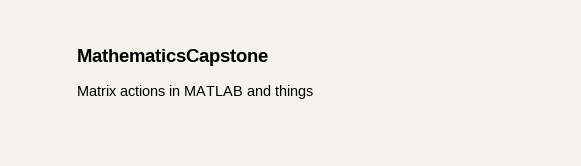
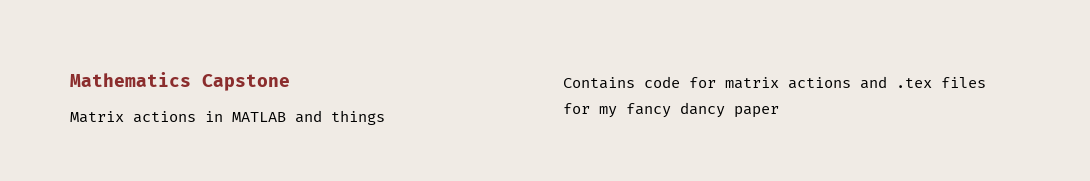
- MathematicsCapstone
+ Mathematics Capstone
+ Contains code for matrix actions and .tex files for my fancy dancy paper

